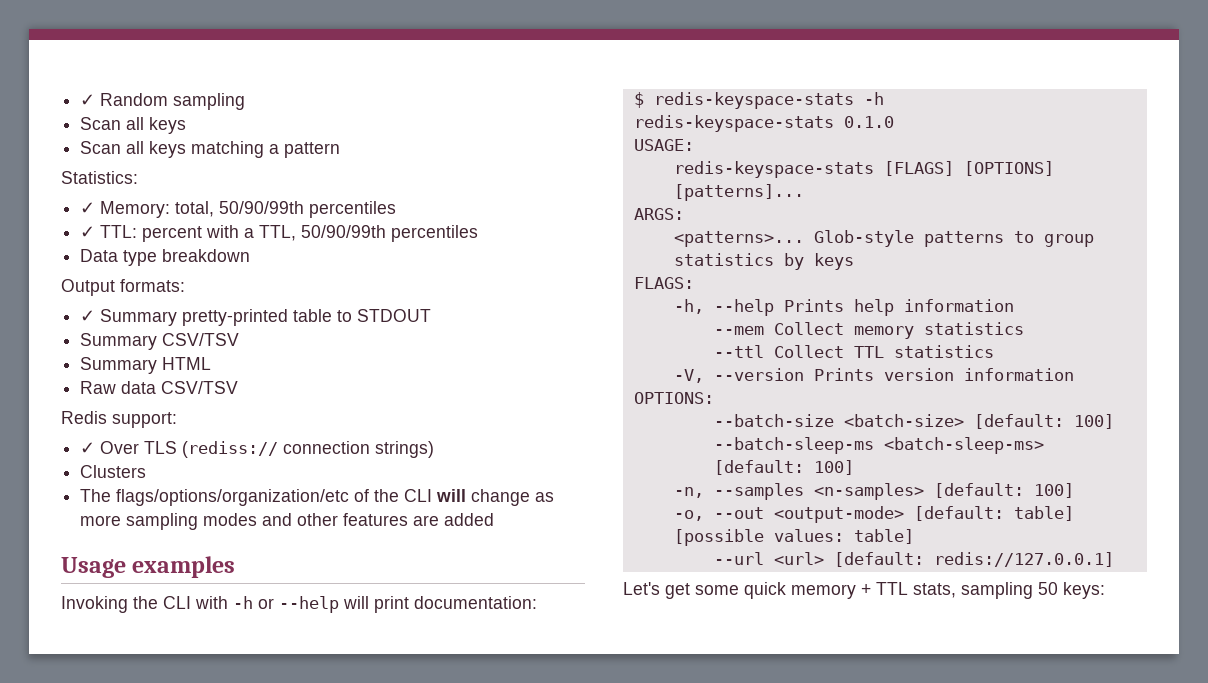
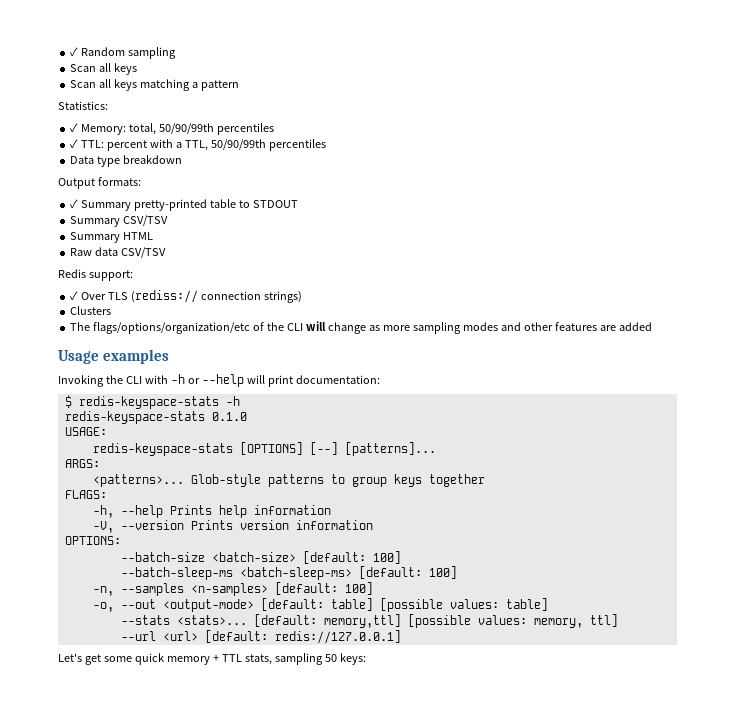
- redis-keyspace-stats [FLAGS] [OPTIONS] [patterns]...
+ redis-keyspace-stats [OPTIONS] [--] [patterns]...
- Glob-style patterns to group statistics by keys
+ Glob-style patterns to group keys together
- --mem Collect memory statistics
- --ttl Collect TTL statistics
+ --stats <stats>... [default: memory,ttl] [possible values: memory, ttl]

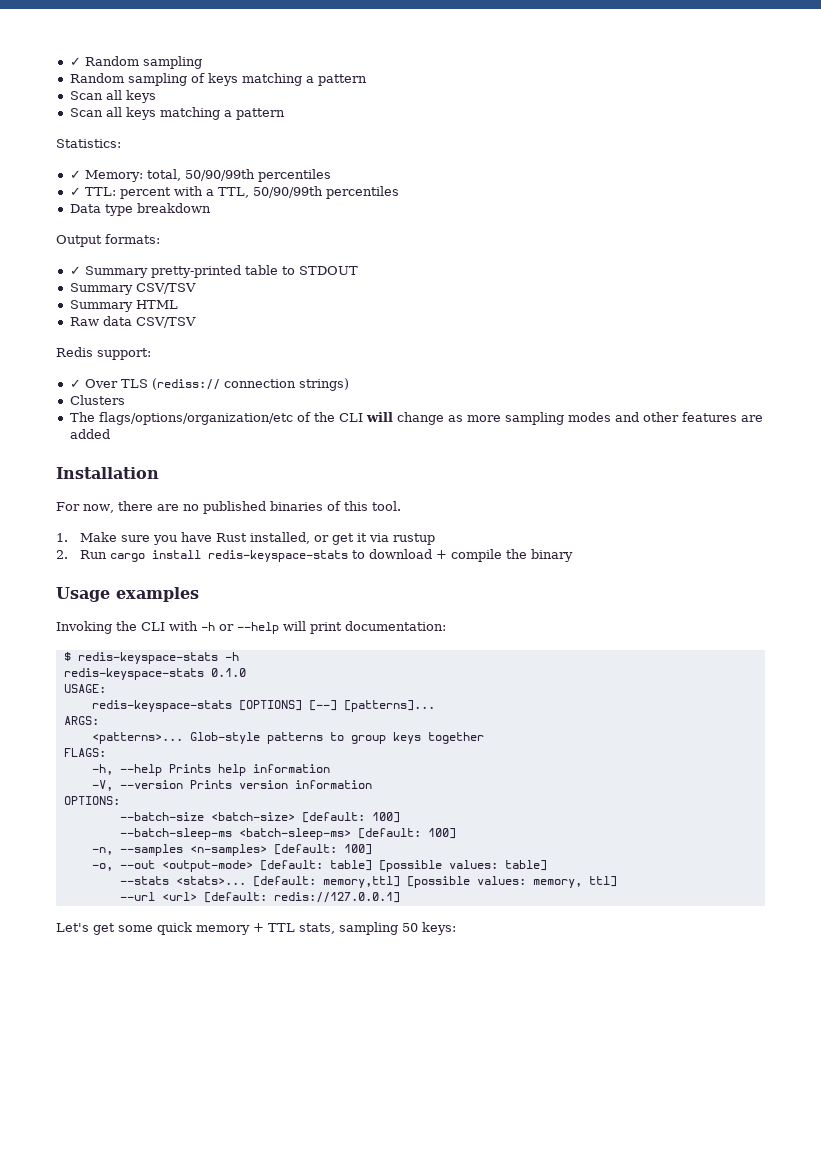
+ Random sampling of keys matching a pattern
+ Installation
+ For now, there are no published binaries of this tool.
+ 1. Make sure you have Rust installed, or get it via rustup
+ 2. Run cargo install redis-keyspace-stats to download + compile the binary

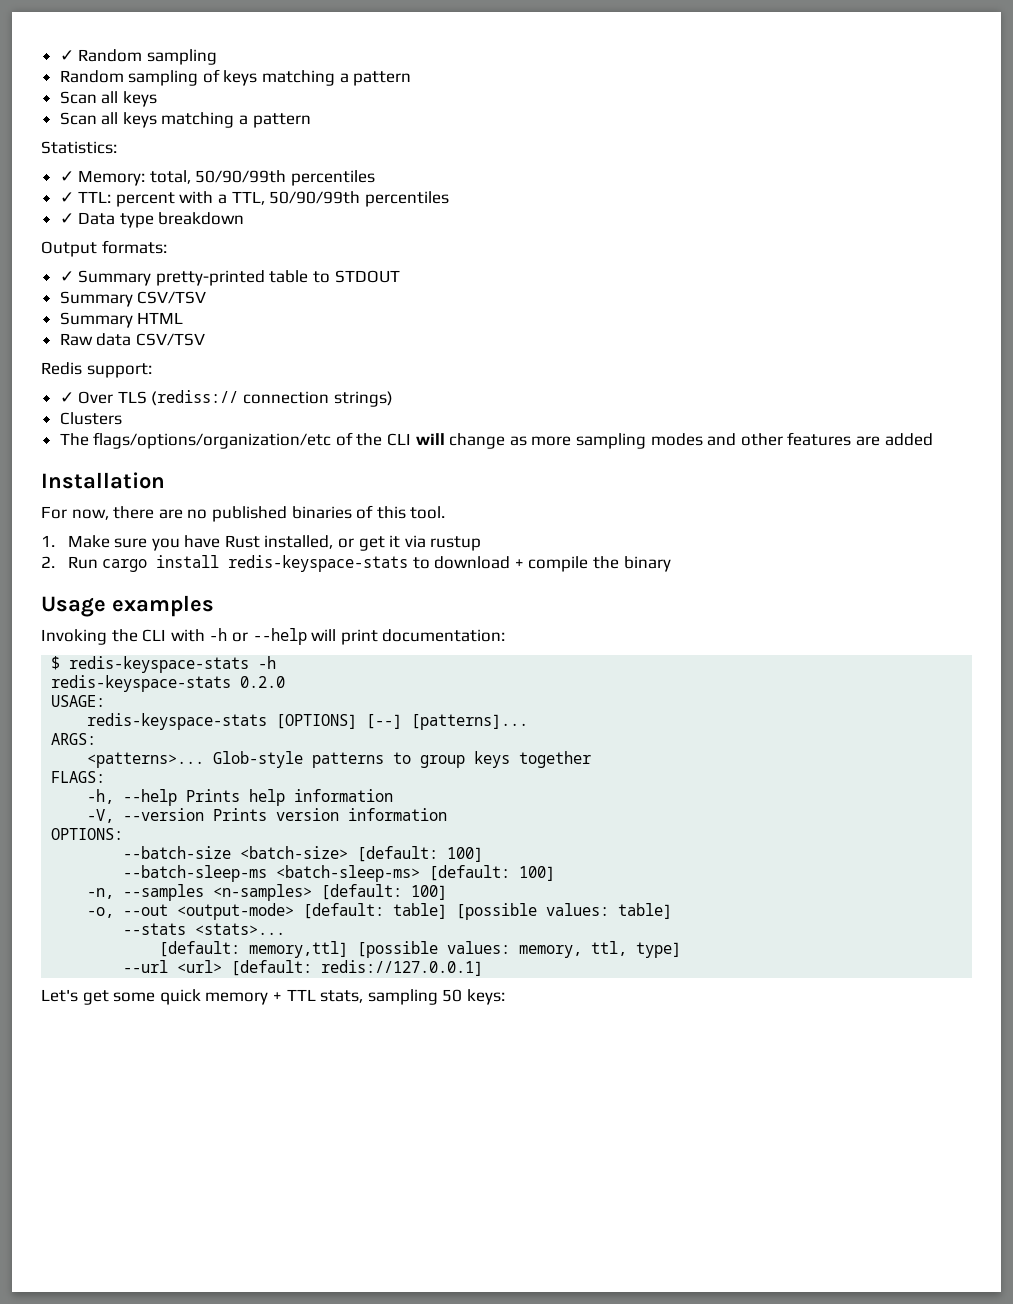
- Data type breakdown
+ ✓ Data type breakdown
- redis-keyspace-stats 0.1.0
+ redis-keyspace-stats 0.2.0
- --stats <stats>... [default: memory,ttl] [possible values: memory, ttl]
+ --stats <stats>...
+ [default: memory,ttl] [possible values: memory, ttl, type]

